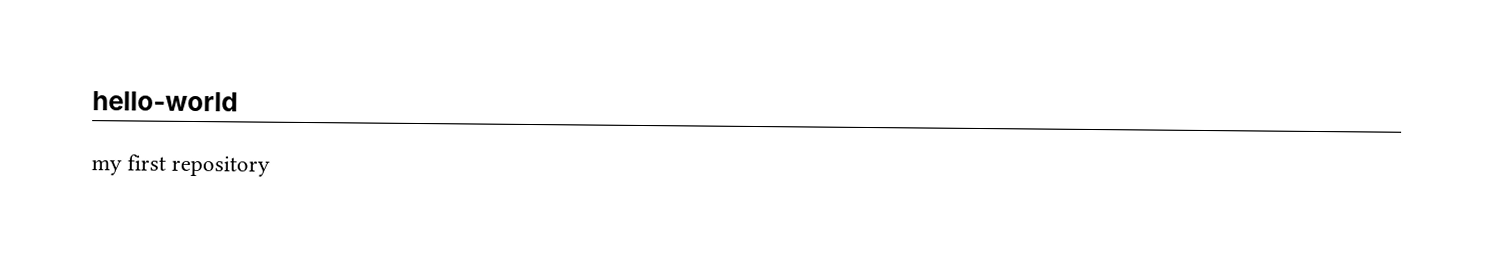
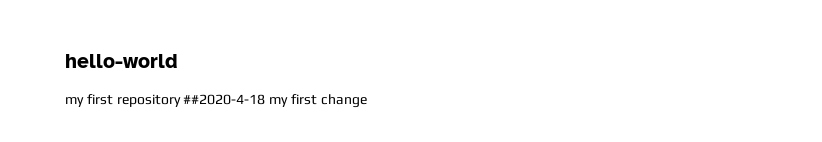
- my first repository
+ my first repository ##2020-4-18 my first change

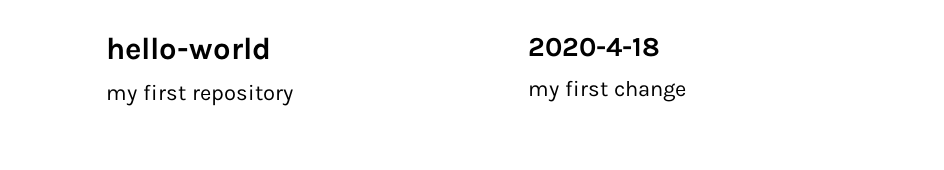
- my first repository ##2020-4-18 my first change
+ my first repository
+ 2020-4-18
+ my first change

